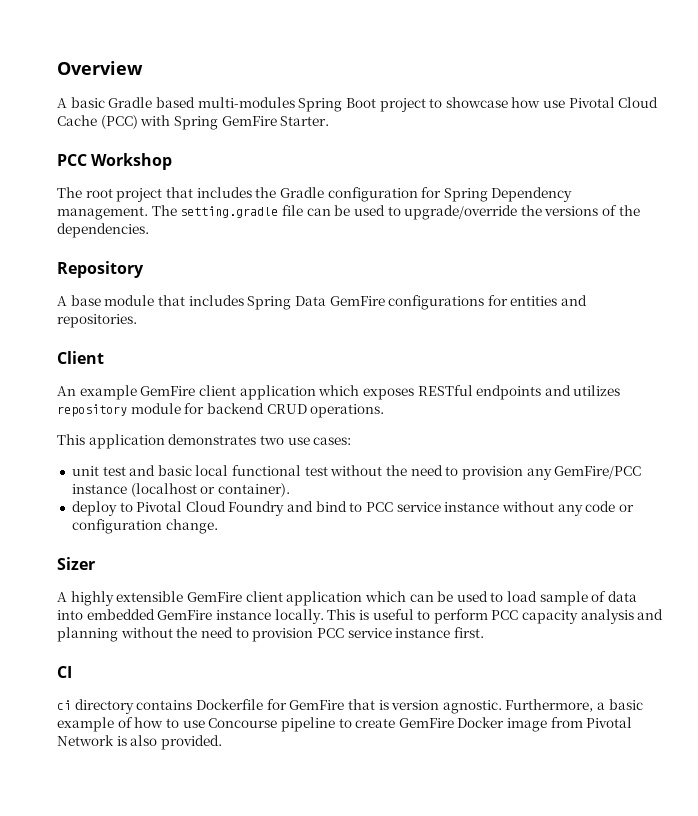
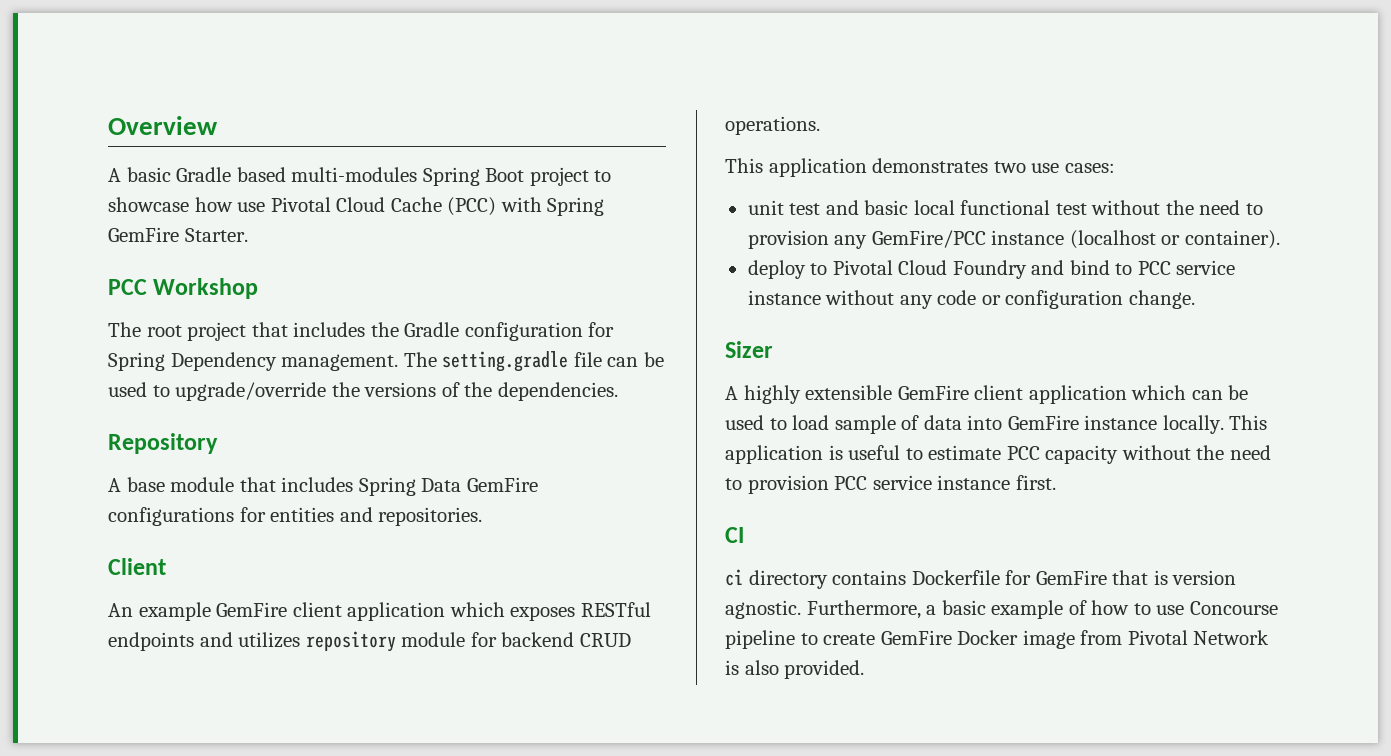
- A highly extensible GemFire client application which can be used to load sample of data into embedded GemFire instance locally.
+ A highly extensible GemFire client application which can be used to load sample of data into GemFire instance locally.
- This is useful to perform PCC capacity analysis and planning without the need to provision PCC service instance first.
+ This application is useful to estimate PCC capacity without the need to provision PCC service instance first.

